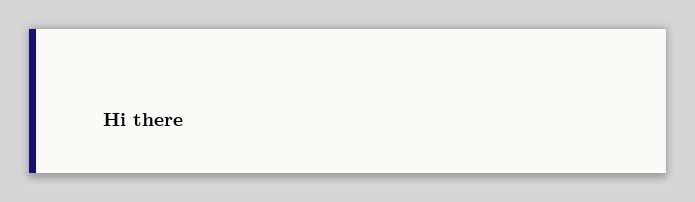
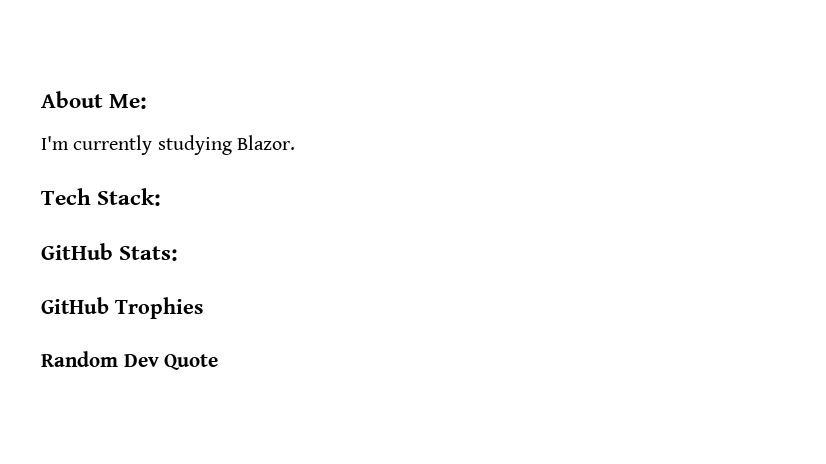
- Hi there
+ About Me:
+ I'm currently studying Blazor.
+ Tech Stack:
+ GitHub Stats:
+ GitHub Trophies
+ Random Dev Quote

